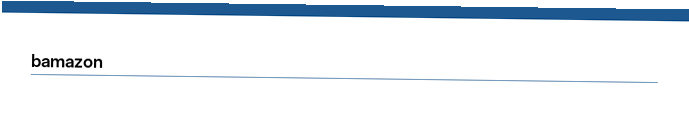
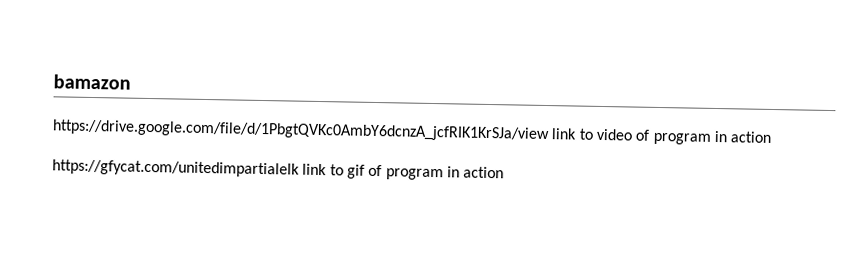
+ https://drive.google.com/file/d/1PbgtQVKc0AmbY6dcnzA_jcfRIK1KrSJa/view link to video of program in action
+ https://gfycat.com/unitedimpartialelk link to gif of program in action

